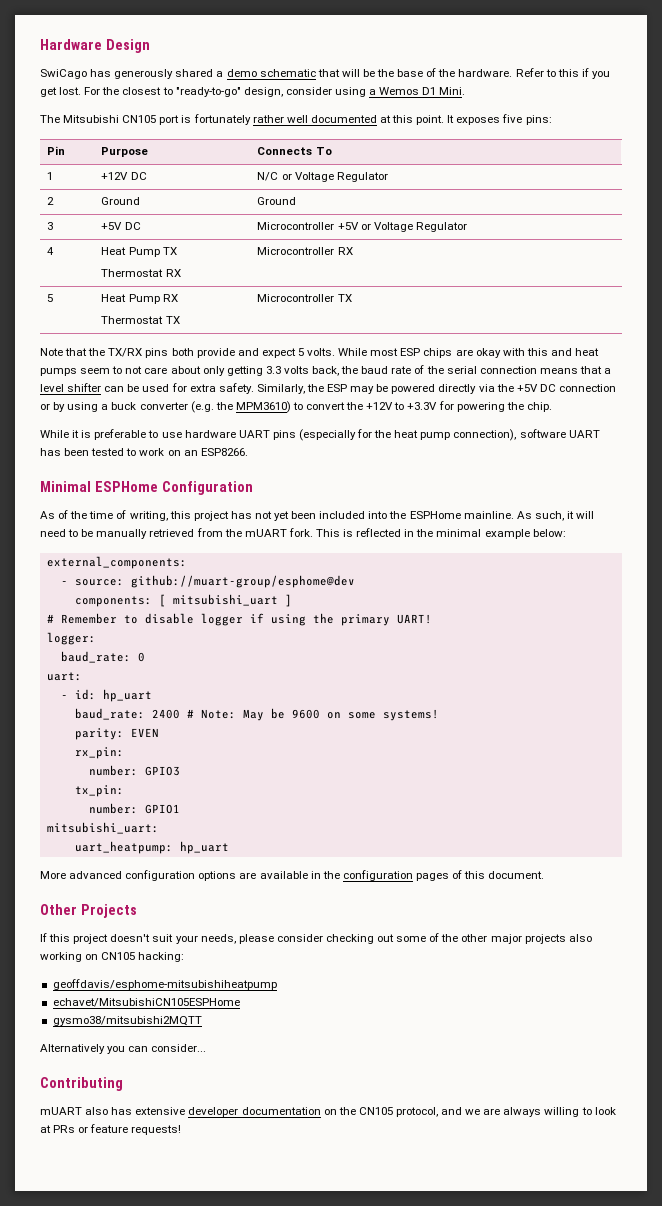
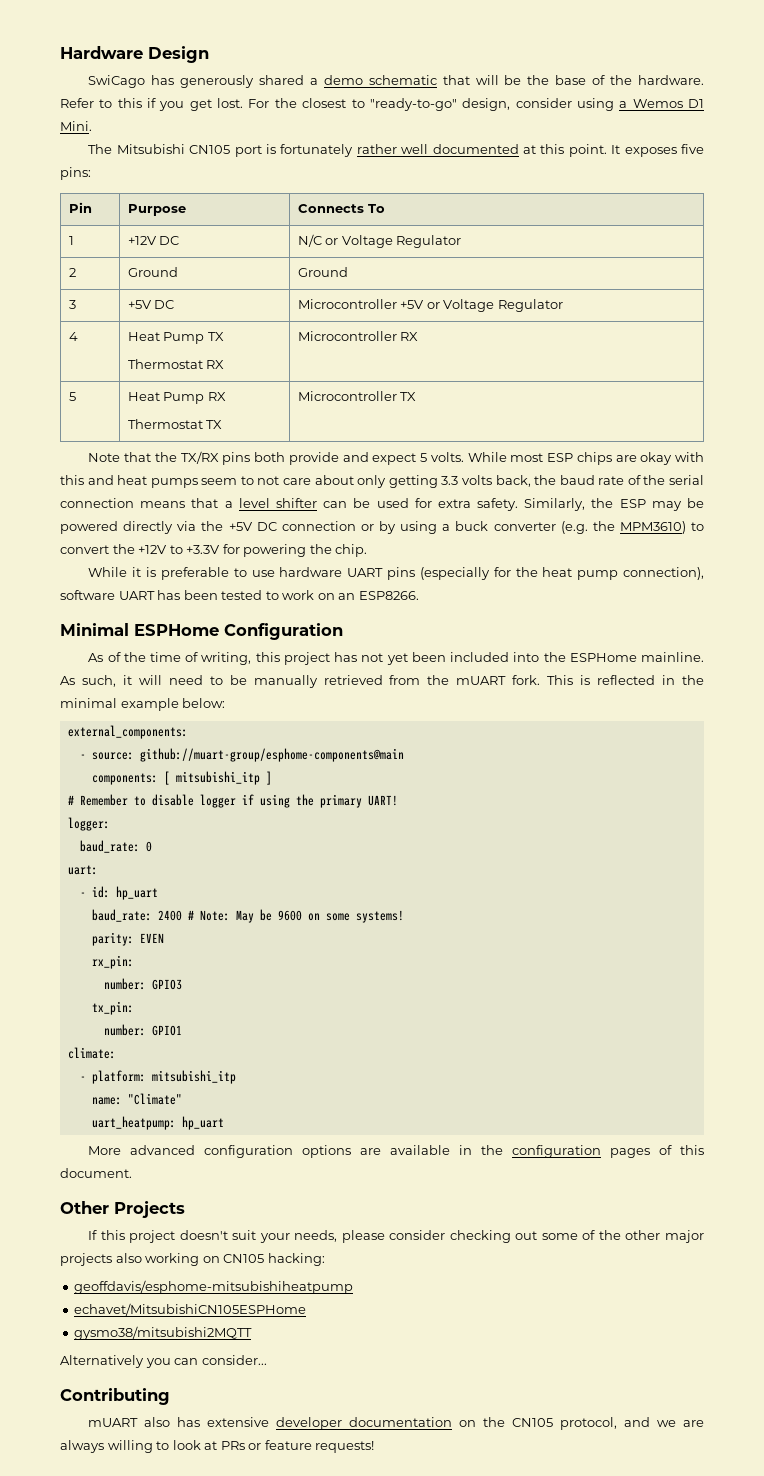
- - source: github://muart-group/esphome@dev
+ - source: github://muart-group/esphome-components@main
- components: [ mitsubishi_uart ]
+ components: [ mitsubishi_itp ]
- mitsubishi_uart:
+ climate:
+ - platform: mitsubishi_itp
+ name: "Climate"

